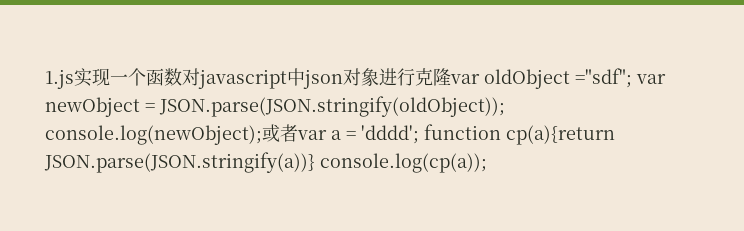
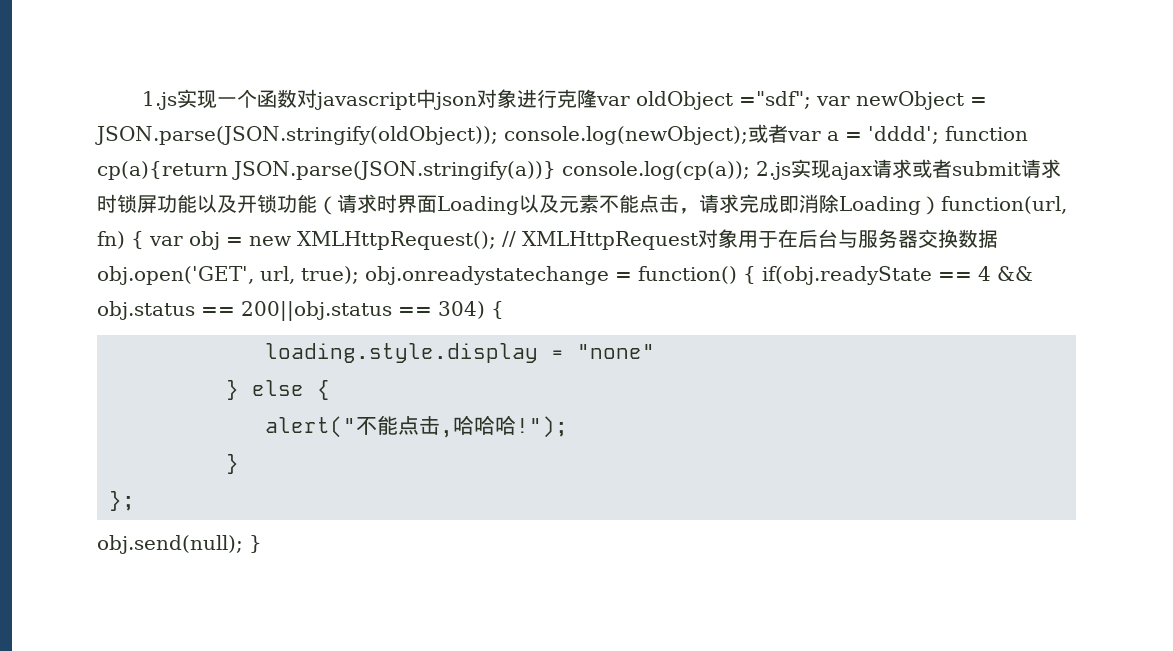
- 1.js实现一个函数对javascript中json对象进行克隆var oldObject ="sdf"; var newObject = JSON.parse(JSON.stringify(oldObject)); console.log(newObject);或者var a = 'dddd'; function cp(a){return JSON.parse(JSON.stringify(a))} console.log(cp(a));
+ 1.js实现一个函数对javascript中json对象进行克隆var oldObject ="sdf"; var newObject = JSON.parse(JSON.stringify(oldObject)); console.log(newObject);或者var a = 'dddd'; function cp(a){return JSON.parse(JSON.stringify(a))} console.log(cp(a)); 2.js实现ajax请求或者submit请求时锁屏功能以及开锁功能（请求时界面Loading以及元素不能点击，请求完成即消除Loading）function(url, fn) { var obj = new XMLHttpRequest(); // XMLHttpRequest对象用于在后台与服务器交换数据obj.open('GET', url, true); obj.onreadystatechange = function() { if(obj.readyState == 4 && obj.status == 200||obj.status == 304) {
+ loading.style.display = "none"
+ } else {
+ alert("不能点击,哈哈哈!");
+ }
+ };
+ obj.send(null); }

